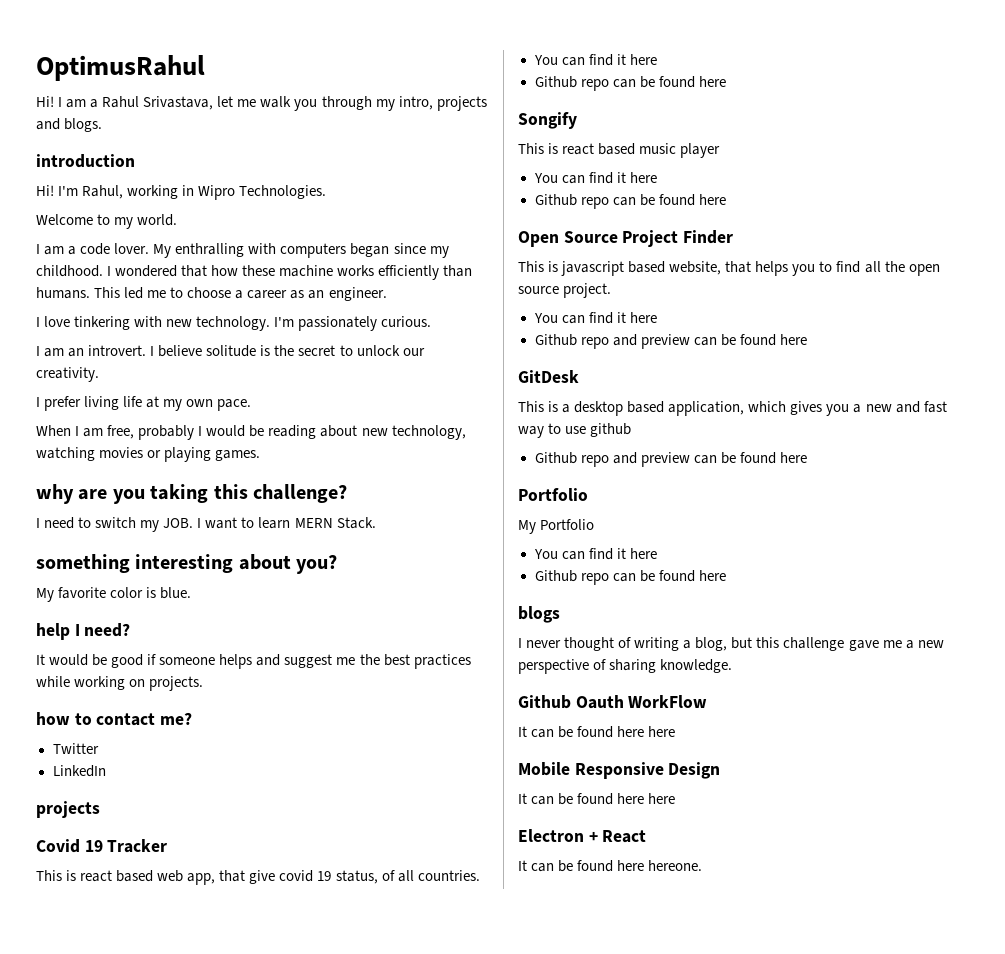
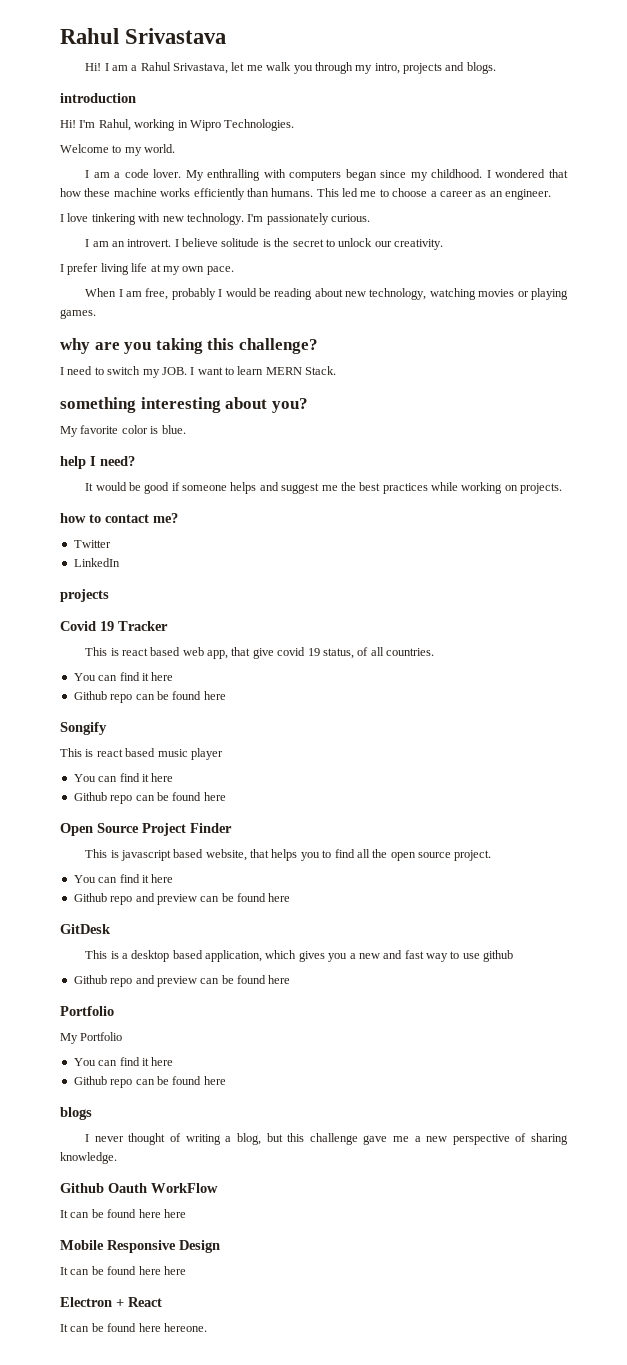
- OptimusRahul
+ Rahul Srivastava

